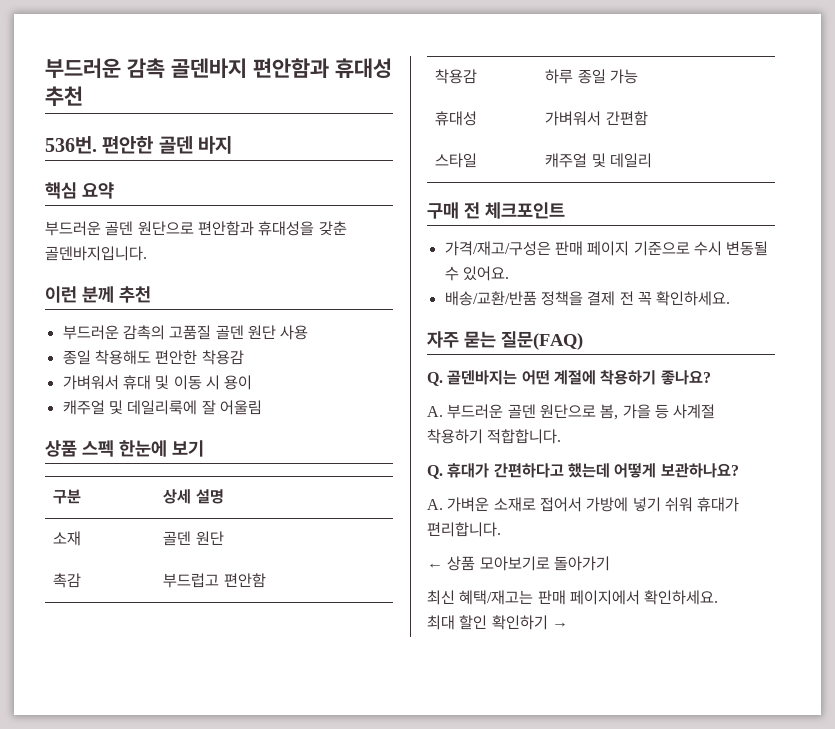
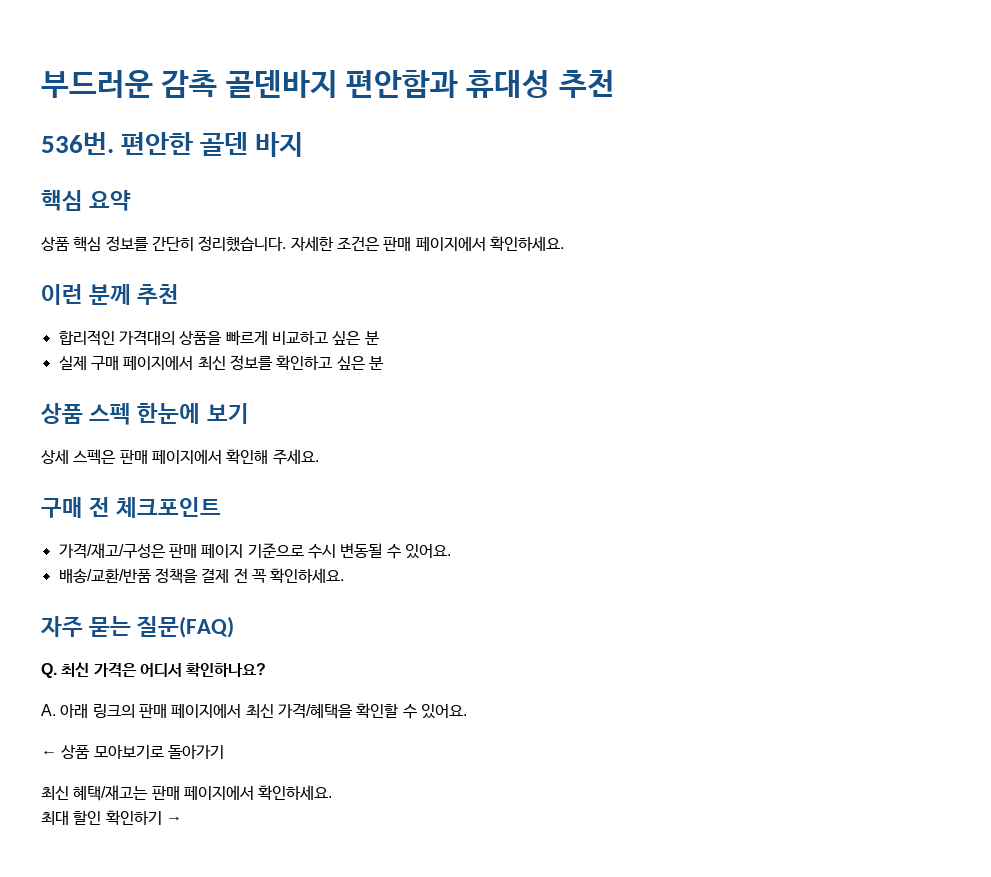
- 부드러운 골덴 원단으로 편안함과 휴대성을 갖춘 골덴바지입니다.
+ 상품 핵심 정보를 간단히 정리했습니다. 자세한 조건은 판매 페이지에서 확인하세요.
  이런 분께 추천
- 부드러운 감촉의 고품질 골덴 원단 사용
- 종일 착용해도 편안한 착용감
- 가벼워서 휴대 및 이동 시 용이
- 캐주얼 및 데일리룩에 잘 어울림
+ 합리적인 가격대의 상품을 빠르게 비교하고 싶은 분
+ 실제 구매 페이지에서 최신 정보를 확인하고 싶은 분
  상품 스펙 한눈에 보기
- 구분 | 상세 설명
- 소재 | 골덴 원단
- 촉감 | 부드럽고 편안함
- 착용감 | 하루 종일 가능
- 휴대성 | 가벼워서 간편함
- 스타일 | 캐주얼 및 데일리
+ 상세 스펙은 판매 페이지에서 확인해 주세요.
- Q. 골덴바지는 어떤 계절에 착용하기 좋나요?
- A. 부드러운 골덴 원단으로 봄, 가을 등 사계절 착용하기 적합합니다.
- Q. 휴대가 간편하다고 했는데 어떻게 보관하나요?
- A. 가벼운 소재로 접어서 가방에 넣기 쉬워 휴대가 편리합니다.
+ Q. 최신 가격은 어디서 확인하나요?
+ A. 아래 링크의 판매 페이지에서 최신 가격/혜택을 확인할 수 있어요.

